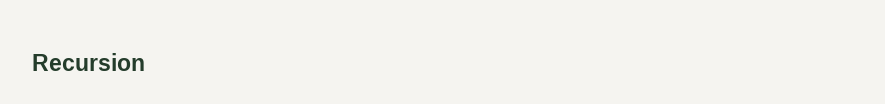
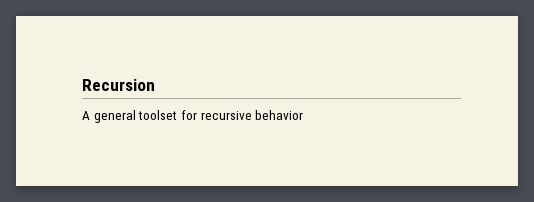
+ A general toolset for recursive behavior

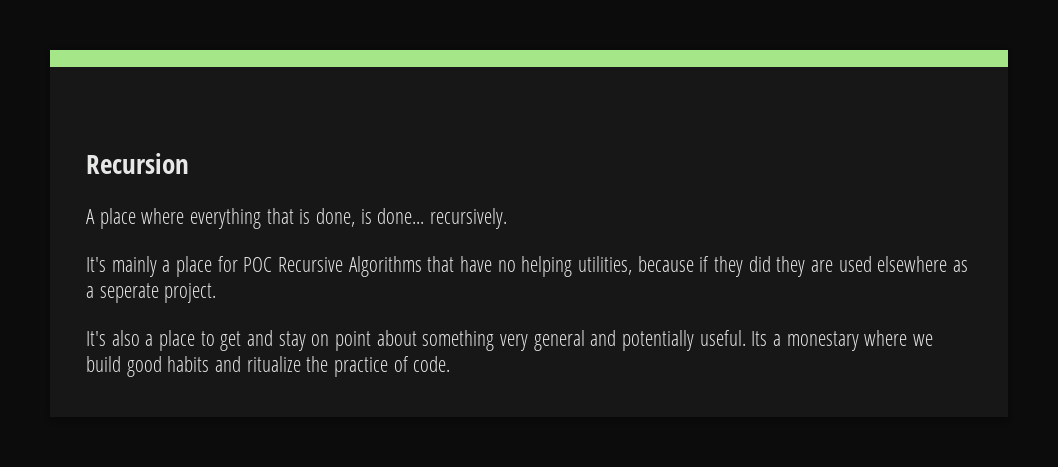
- A general toolset for recursive behavior
+ A place where everything that is done, is done... recursively.
+ It's mainly a place for POC Recursive Algorithms that have no helping utilities, because if they did they are used elsewhere as a seperate project.
+ It's also a place to get and stay on point about something very general and potentially useful. Its a monestary where we build good habits and ritualize the practice of code.

